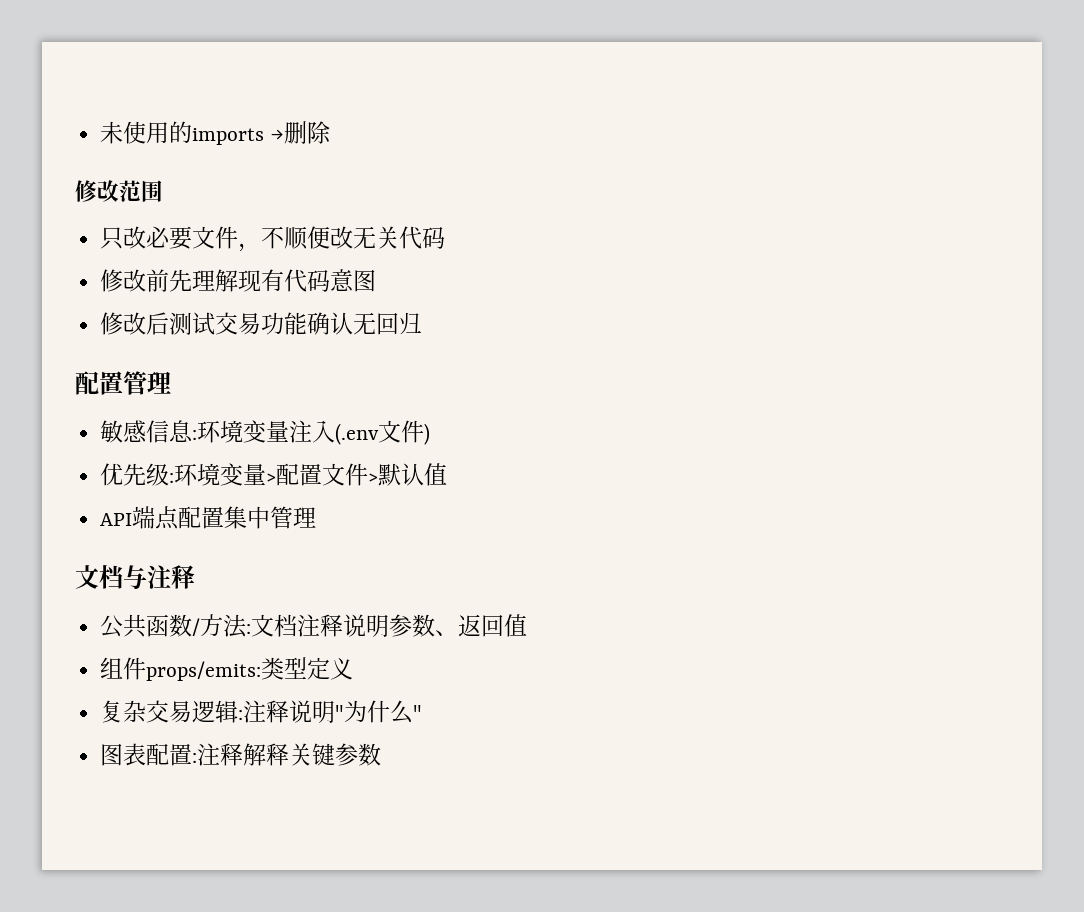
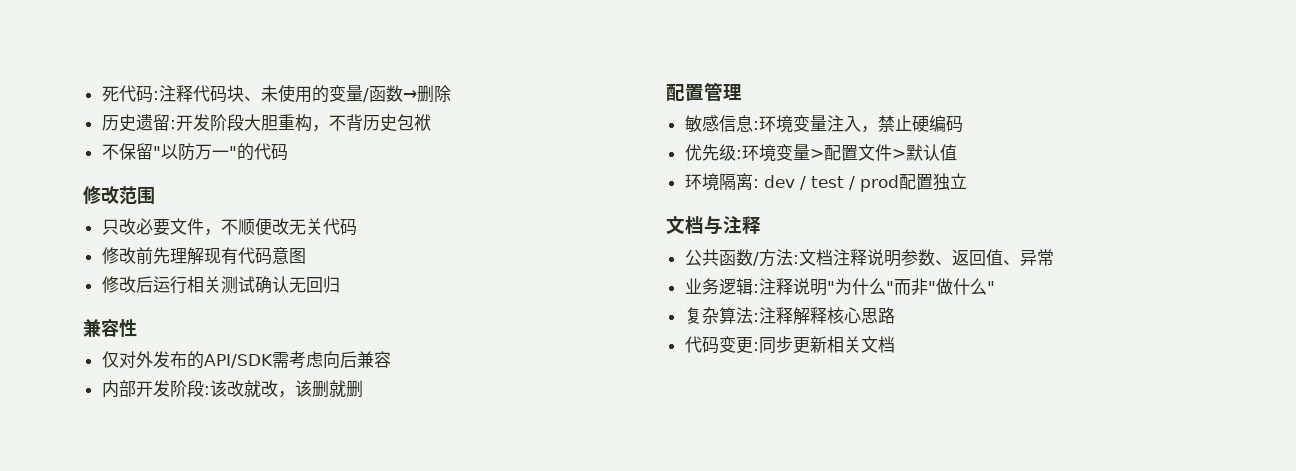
- 未使用的imports →删除
+ 死代码:注释代码块、未使用的变量/函数→删除
+ 历史遗留:开发阶段大胆重构，不背历史包袱
+ 不保留"以防万一"的代码
- 修改后测试交易功能确认无回归
+ 修改后运行相关测试确认无回归
+ 兼容性
+ 仅对外发布的API/SDK需考虑向后兼容
+ 内部开发阶段:该改就改，该删就删
- 敏感信息:环境变量注入(.env文件)
+ 敏感信息:环境变量注入，禁止硬编码
- API端点配置集中管理
+ 环境隔离: dev / test / prod配置独立
- 公共函数/方法:文档注释说明参数、返回值
- 组件props/emits:类型定义
- 复杂交易逻辑:注释说明"为什么"
- 图表配置:注释解释关键参数
+ 公共函数/方法:文档注释说明参数、返回值、异常
+ 业务逻辑:注释说明"为什么"而非"做什么"
+ 复杂算法:注释解释核心思路
+ 代码变更:同步更新相关文档

